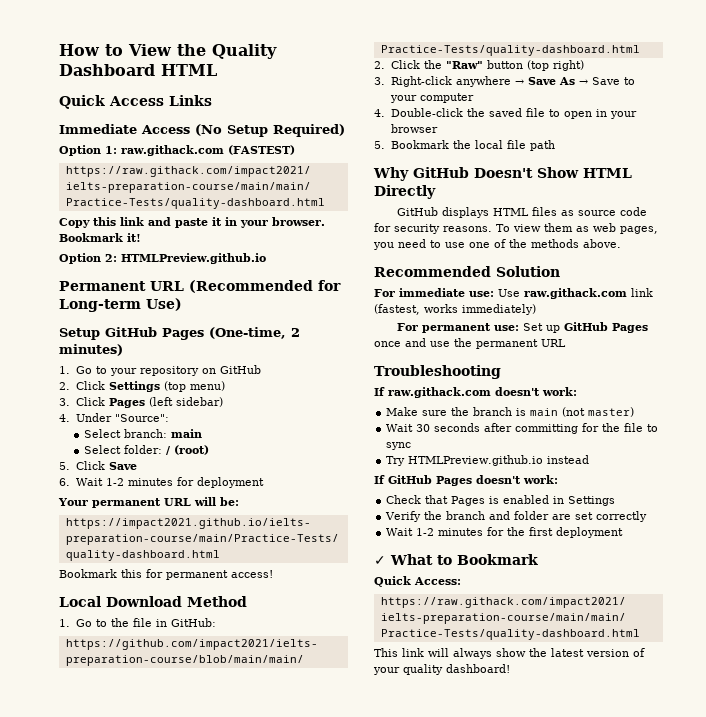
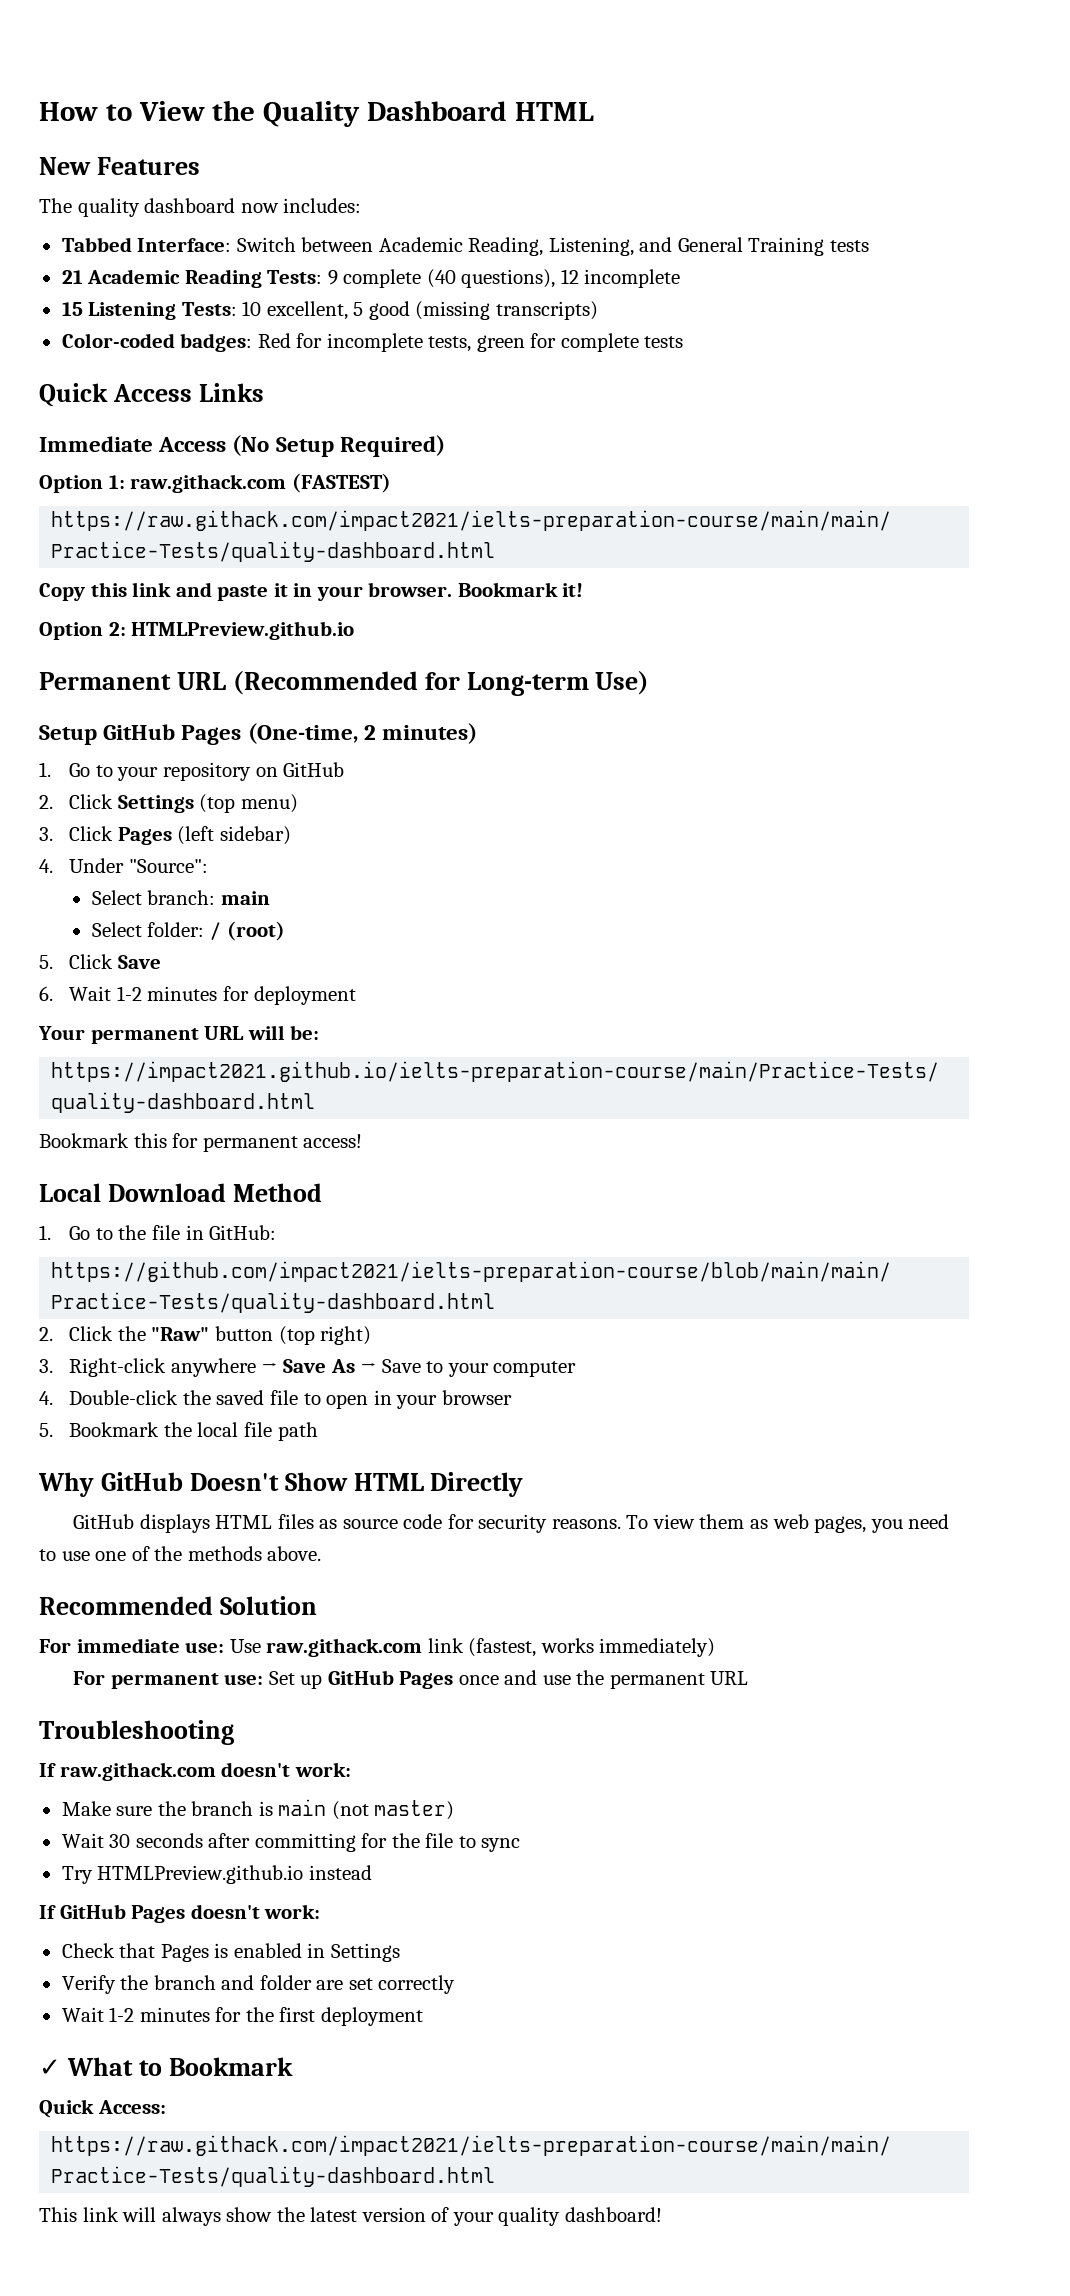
+ New Features
+ The quality dashboard now includes:
+ Tabbed Interface: Switch between Academic Reading, Listening, and General Training tests
+ 21 Academic Reading Tests: 9 complete (40 questions), 12 incomplete
+ 15 Listening Tests: 10 excellent, 5 good (missing transcripts)
+ Color-coded badges: Red for incomplete tests, green for complete tests

